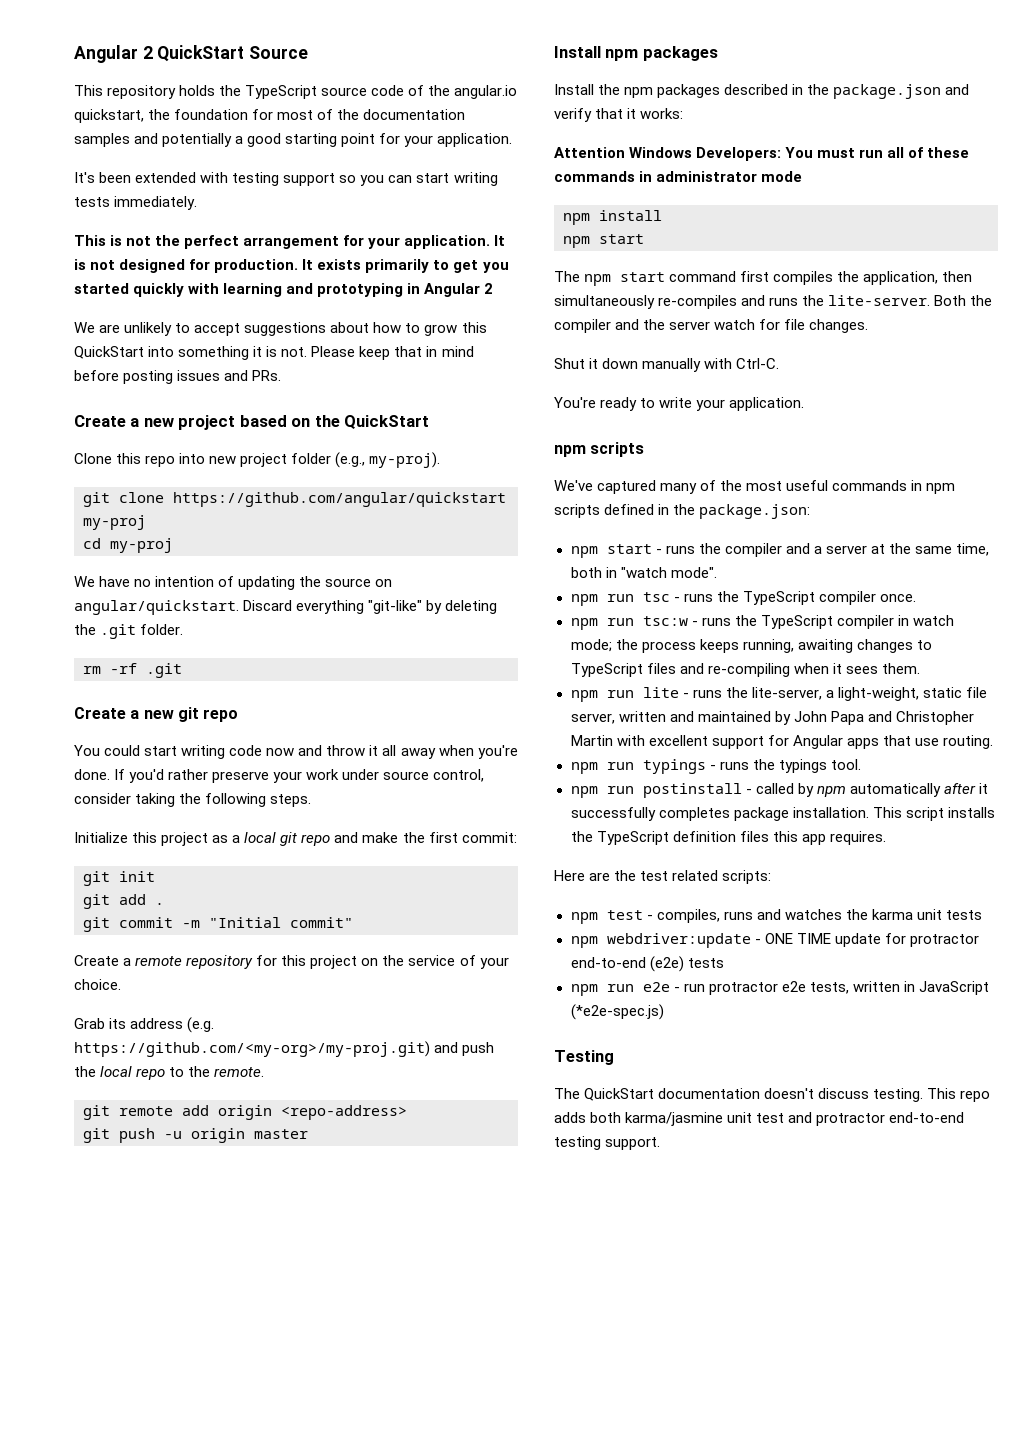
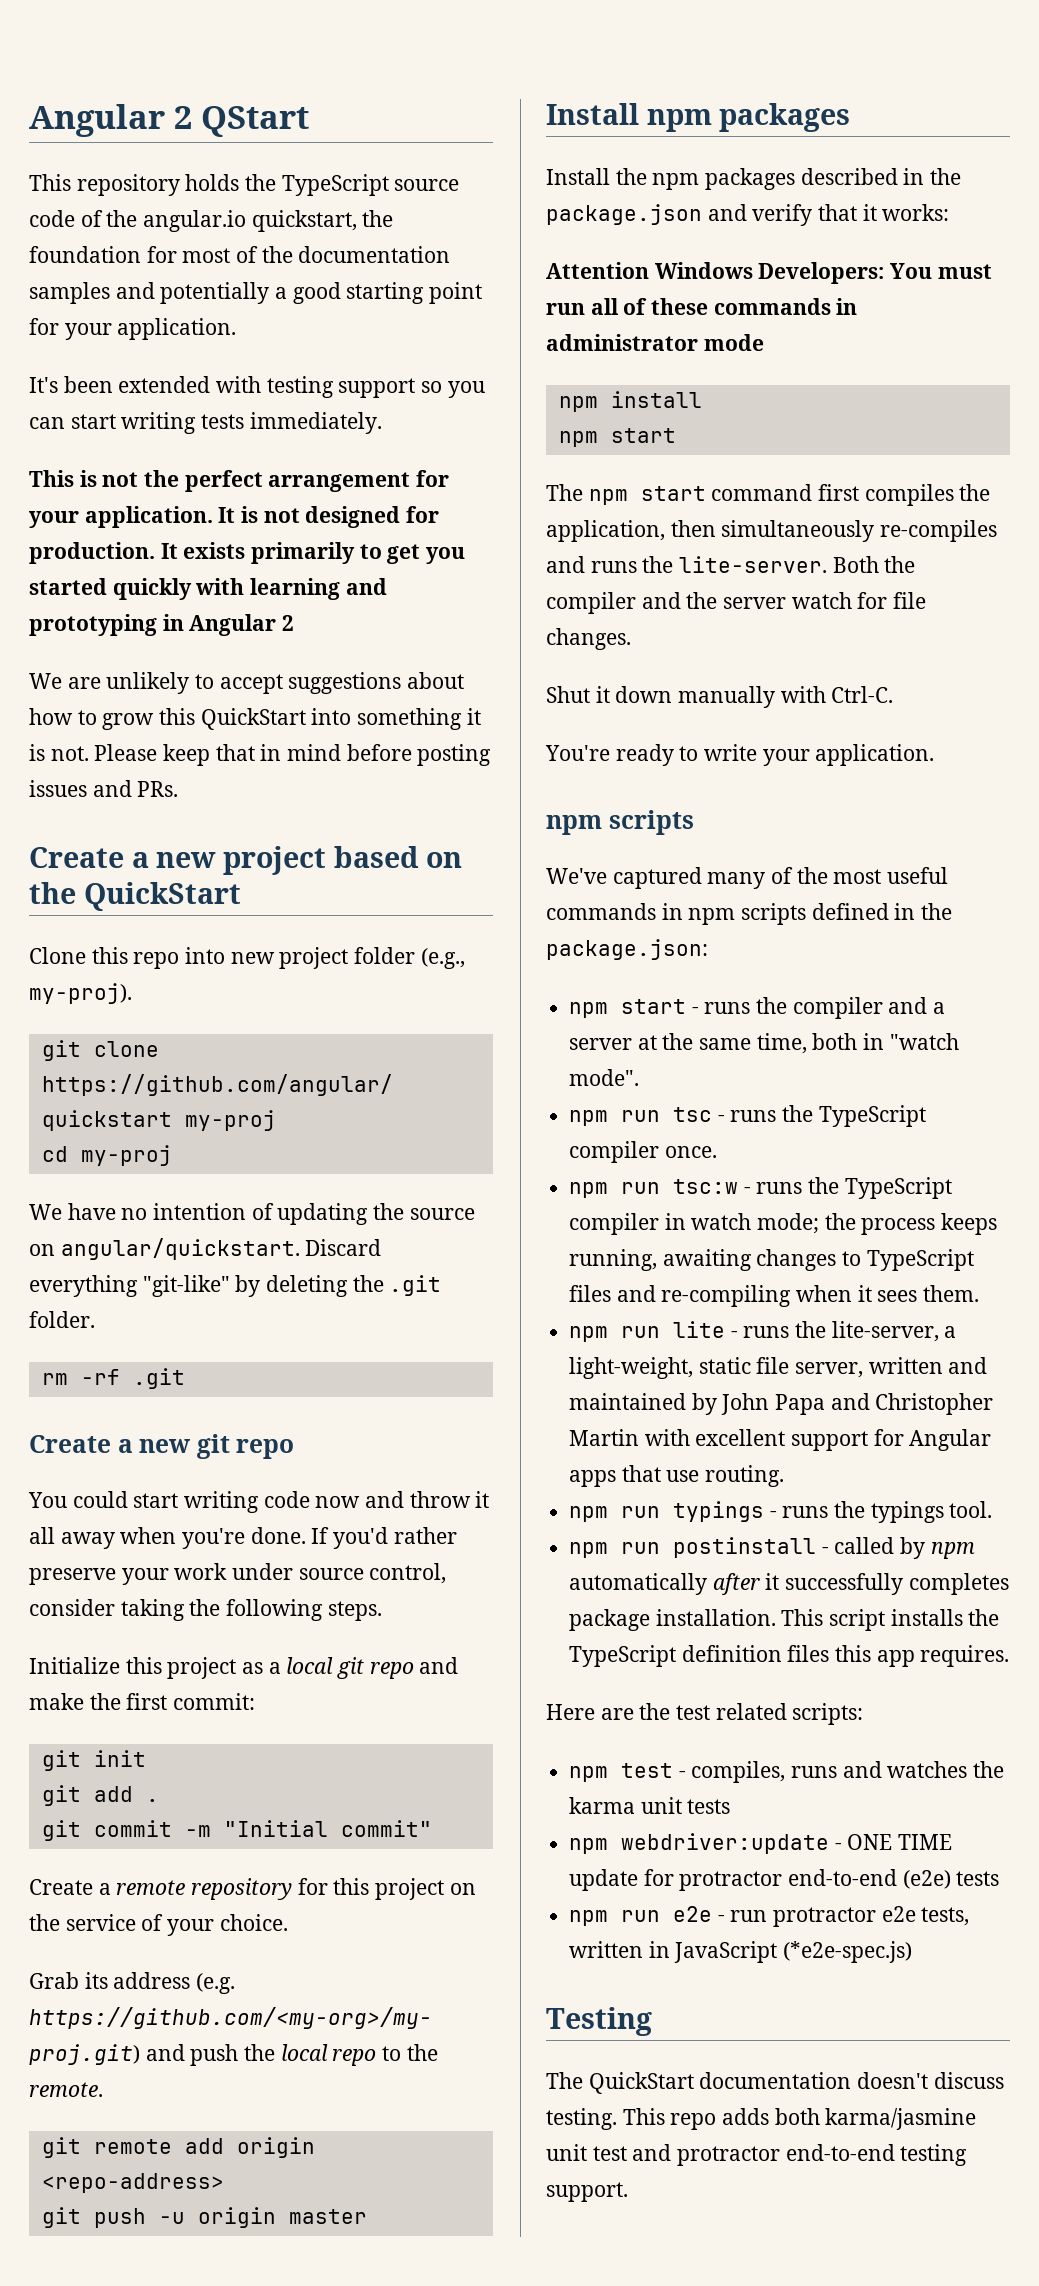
- Angular 2 QuickStart Source
+ Angular 2 QStart

